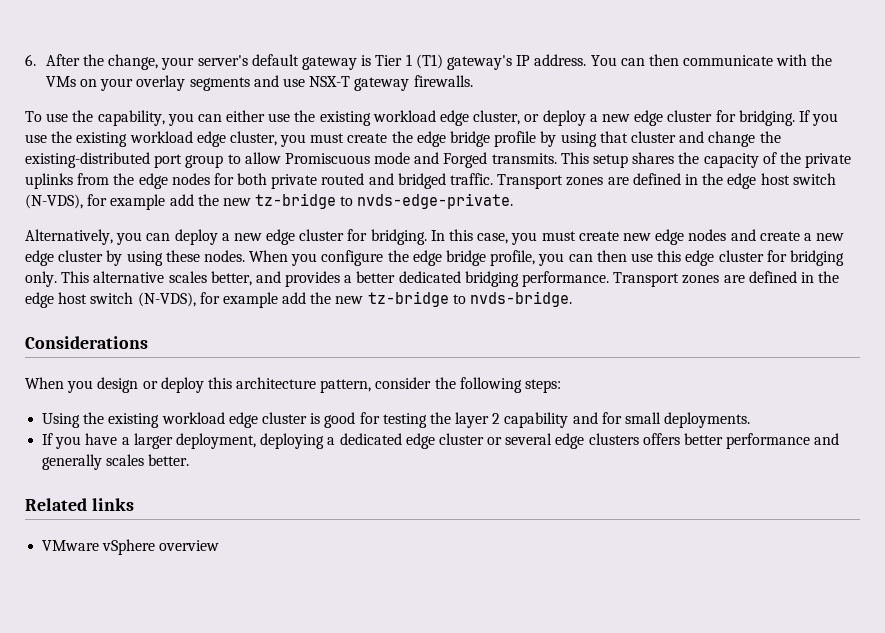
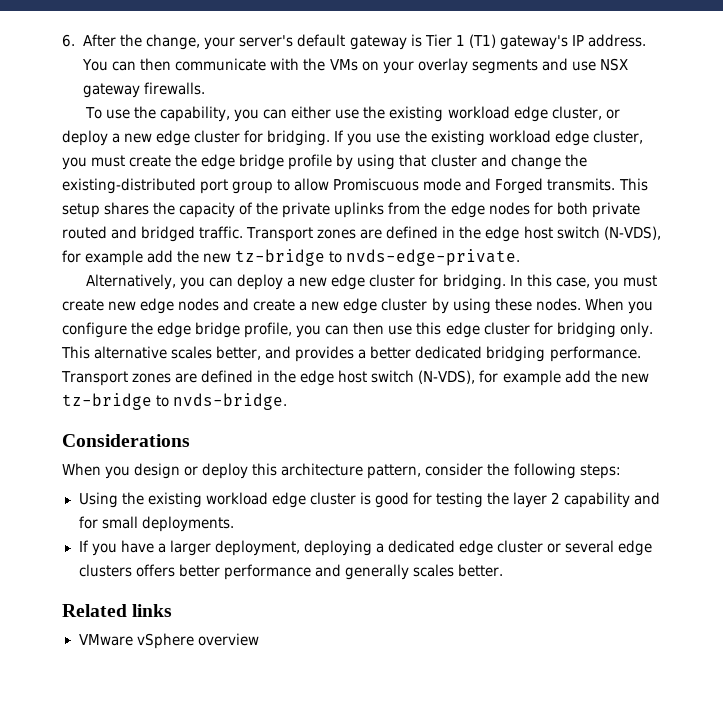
- You can then communicate with the VMs on your overlay segments and use NSX-T gateway firewalls.
+ You can then communicate with the VMs on your overlay segments and use NSX gateway firewalls.

